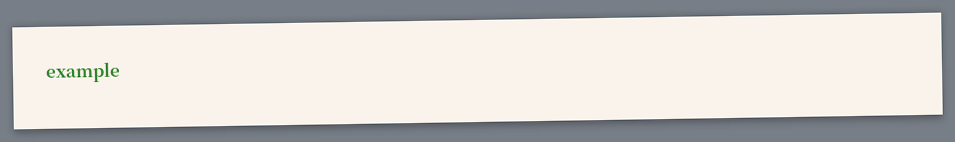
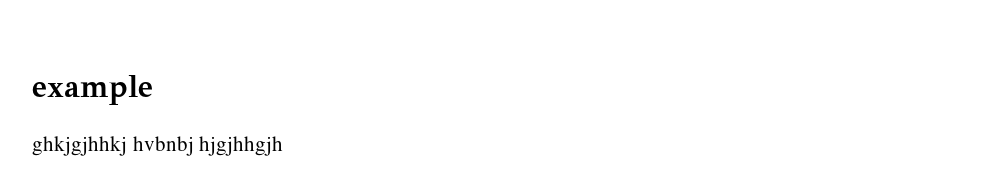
+ ghkjgjhhkj hvbnbj hjgjhhgjh

